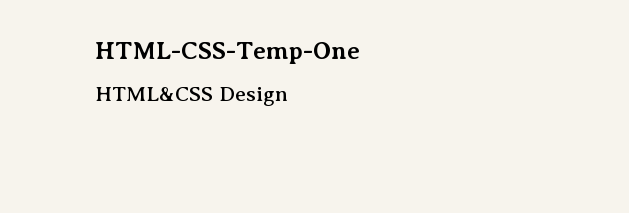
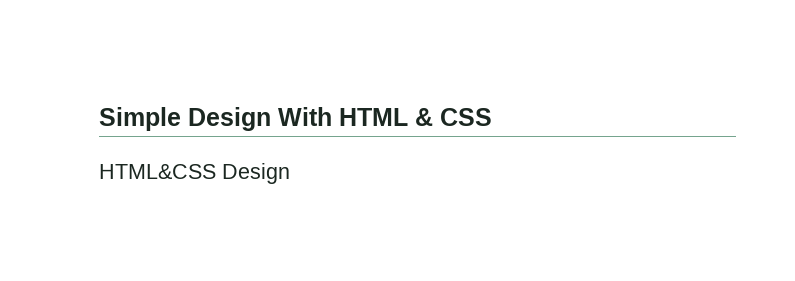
- HTML-CSS-Temp-One
+ Simple Design With HTML & CSS

